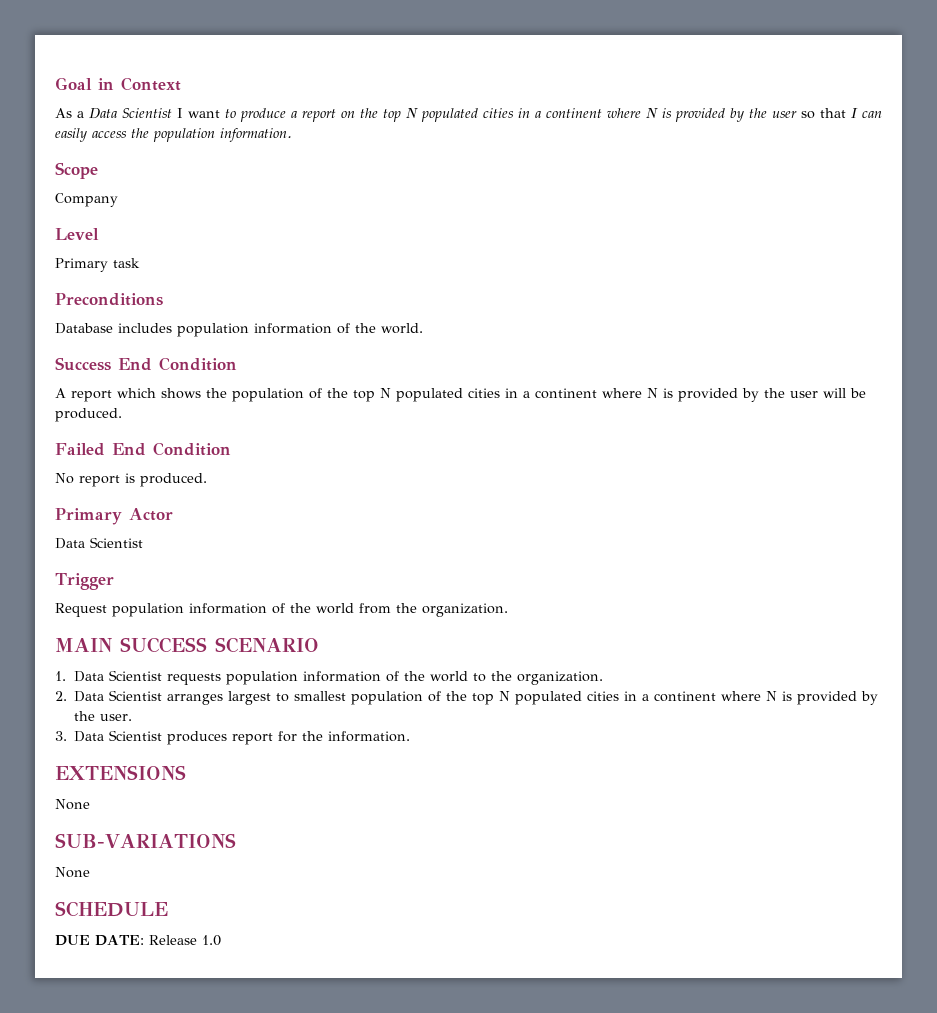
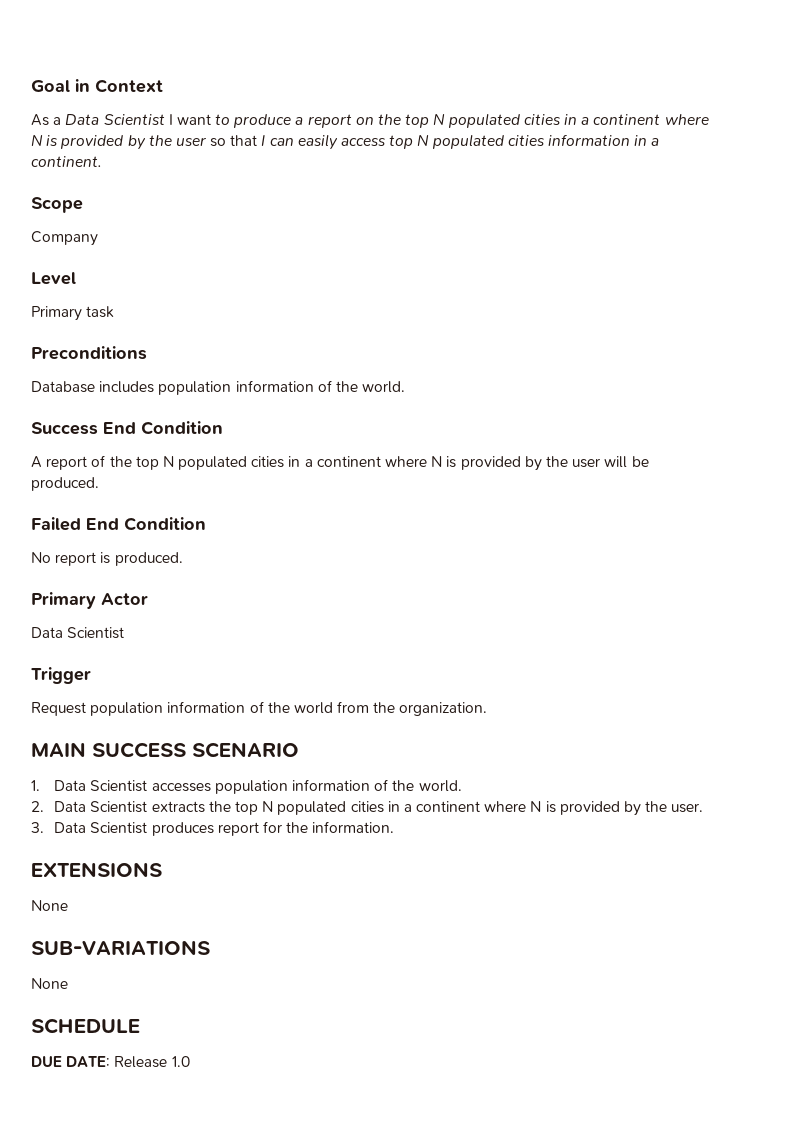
- As a Data Scientist I want to produce a report on the top N populated cities in a continent where N is provided by the user so that I can easily access the population information.
+ As a Data Scientist I want to produce a report on the top N populated cities in a continent where N is provided by the user so that I can easily access top N populated cities information in a continent.
- A report which shows the population of the top N populated cities in a continent where N is provided by the user will be produced.
+ A report of the top N populated cities in a continent where N is provided by the user will be produced.
- 1. Data Scientist requests population information of the world to the organization.
+ 1. Data Scientist accesses population information of the world.
- 2. Data Scientist arranges largest to smallest population of the top N populated cities in a continent where N is provided by the user.
+ 2. Data Scientist extracts the top N populated cities in a continent where N is provided by the user.

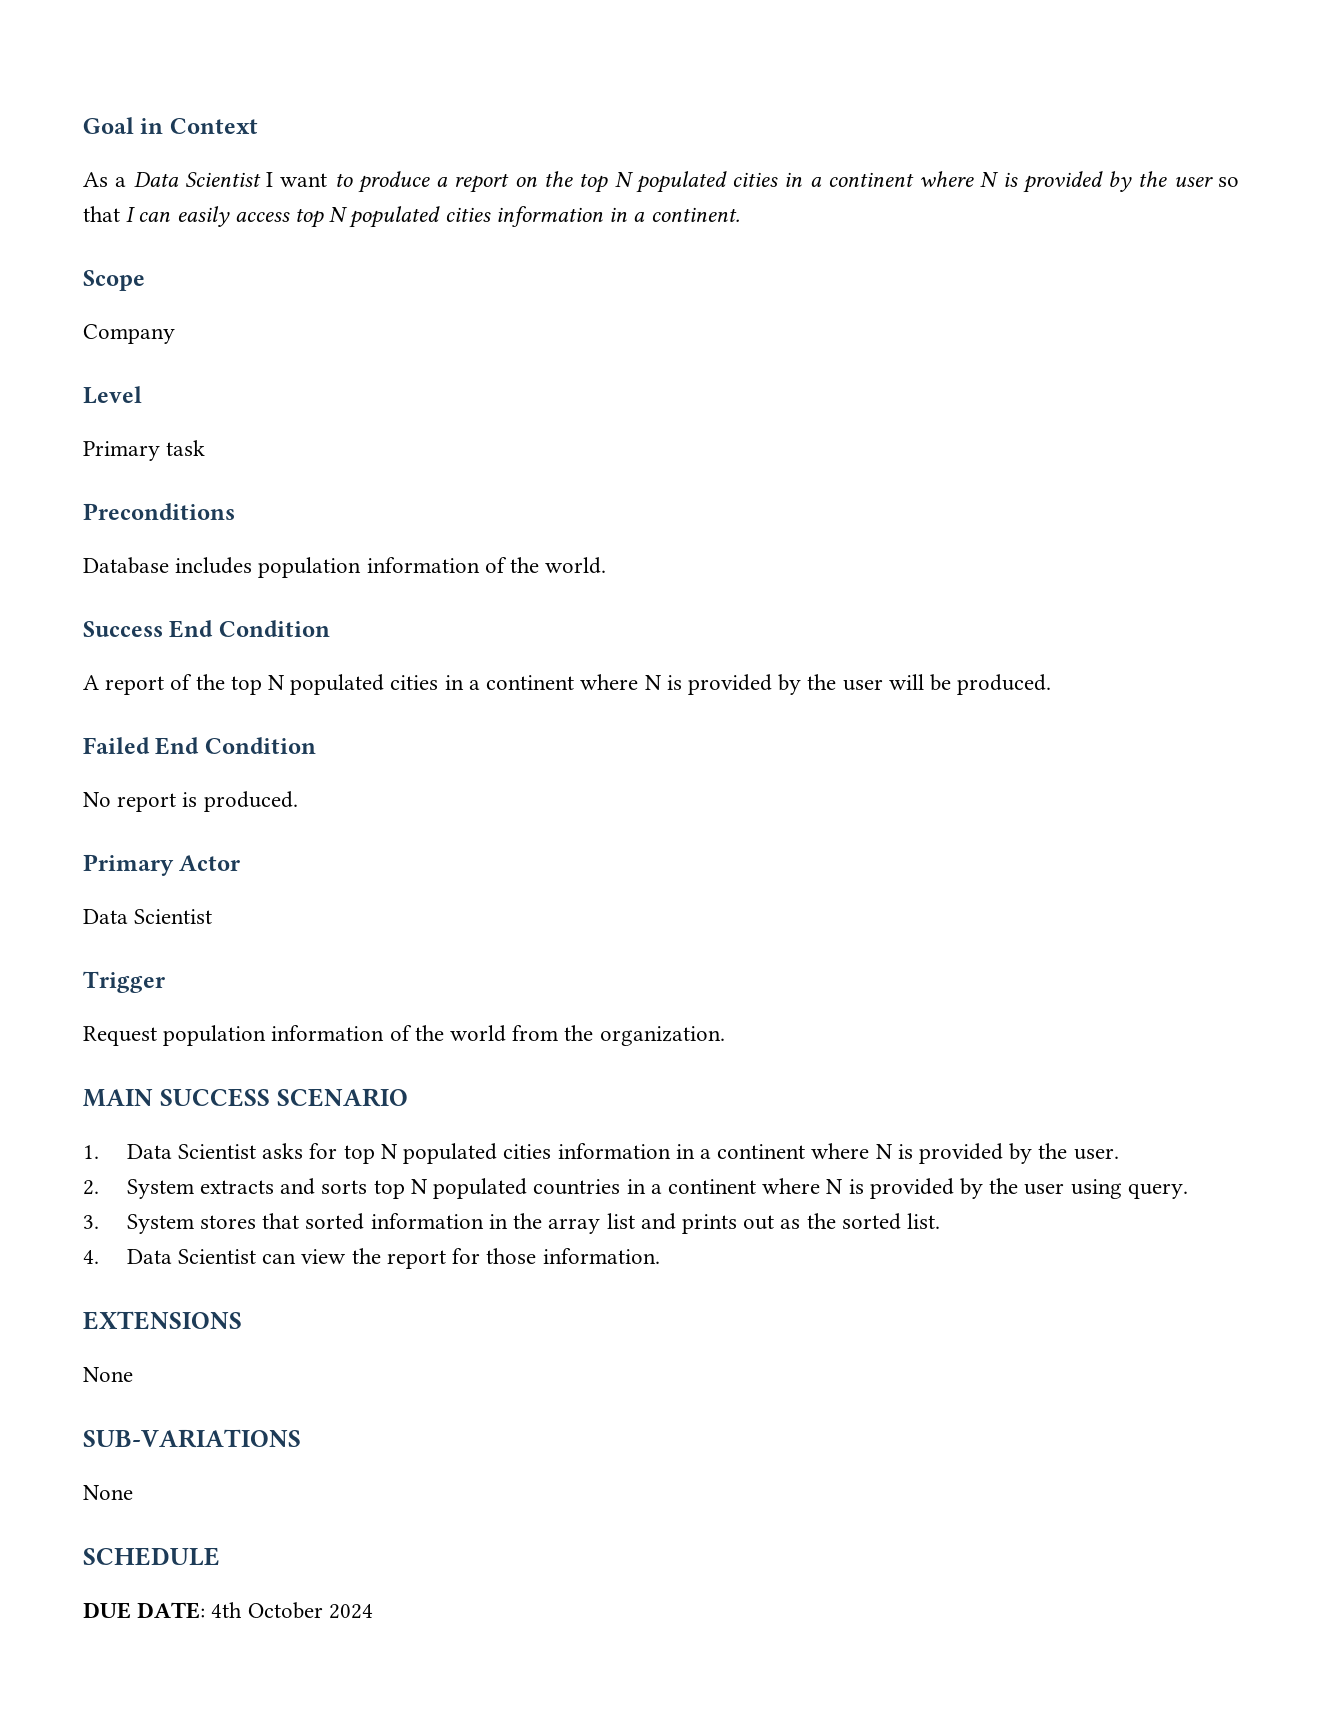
- 1. Data Scientist accesses population information of the world.
- 2. Data Scientist extracts the top N populated cities in a continent where N is provided by the user.
+ 1. Data Scientist asks for top N populated cities information in a continent where N is provided by the user.
- 3. Data Scientist produces report for the information.
+ 2. System extracts and sorts top N populated countries in a continent where N is provided by the user using query.
+ 3. System stores that sorted information in the array list and prints out as the sorted list.
+ 4. Data Scientist can view the report for those information.
- DUE DATE: Release 1.0
+ DUE DATE: 4th October 2024

